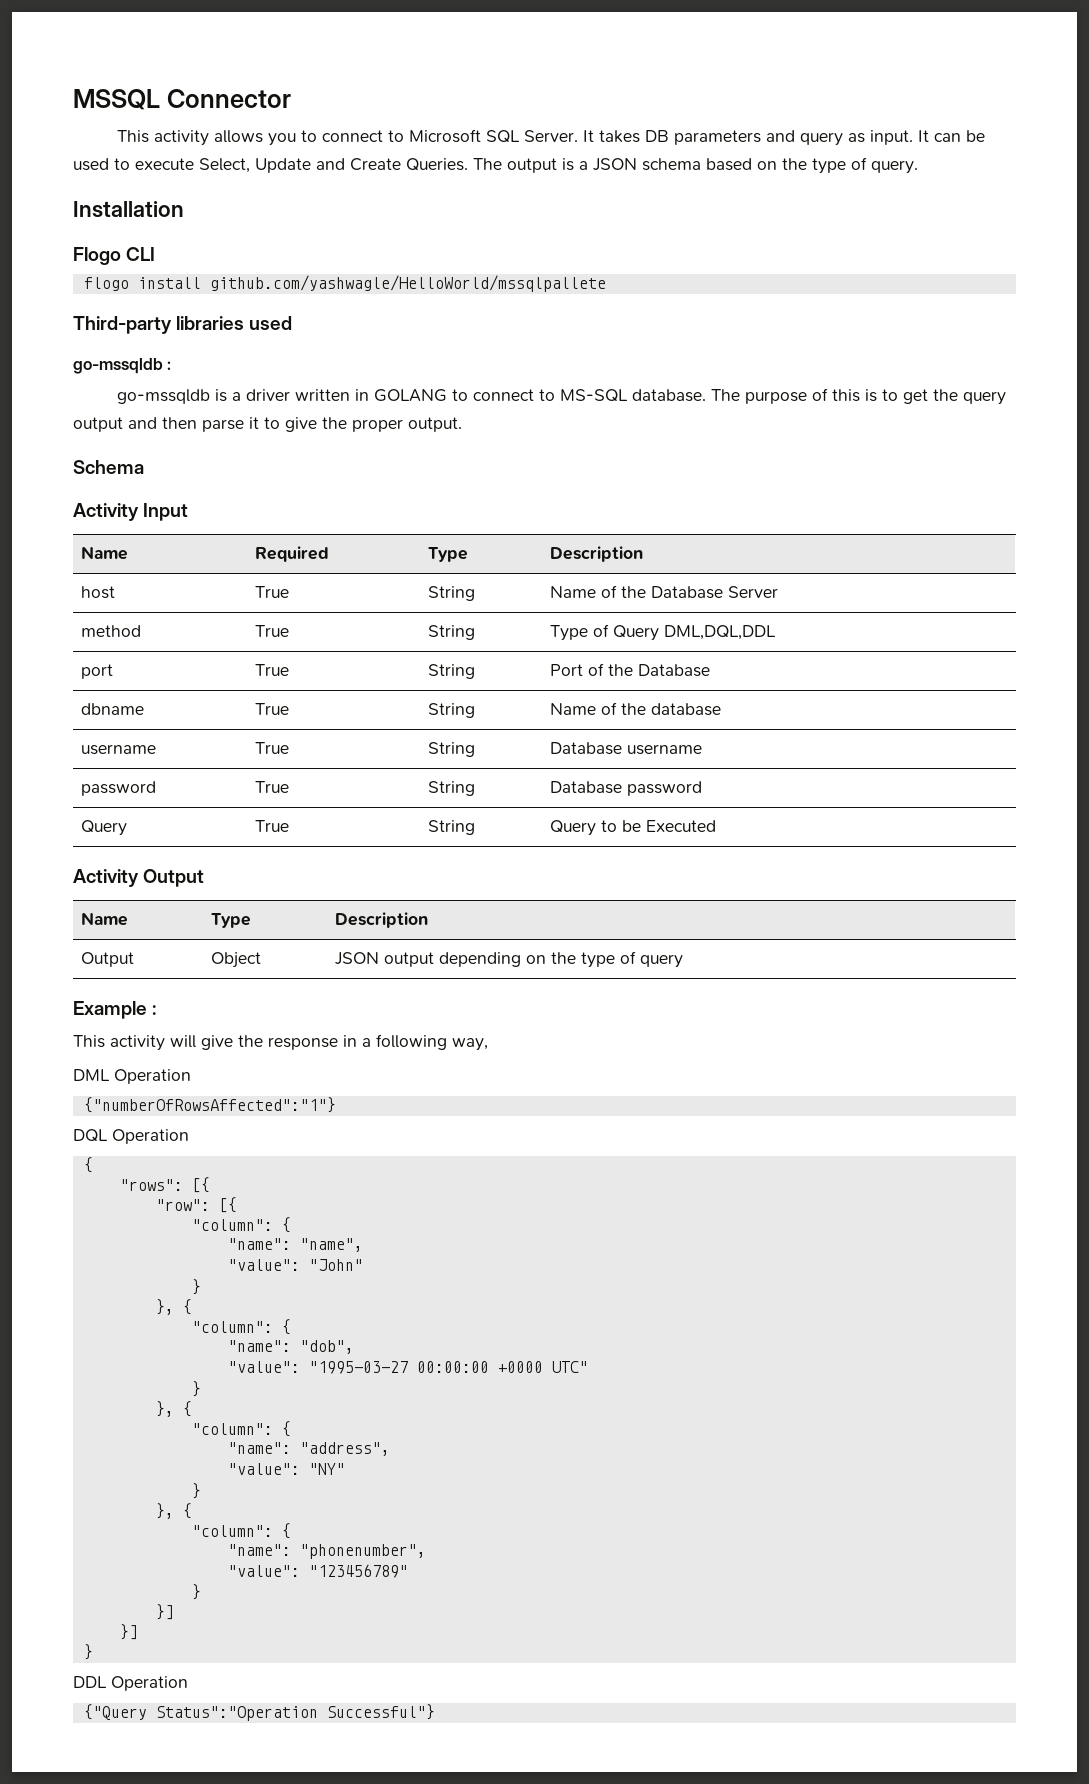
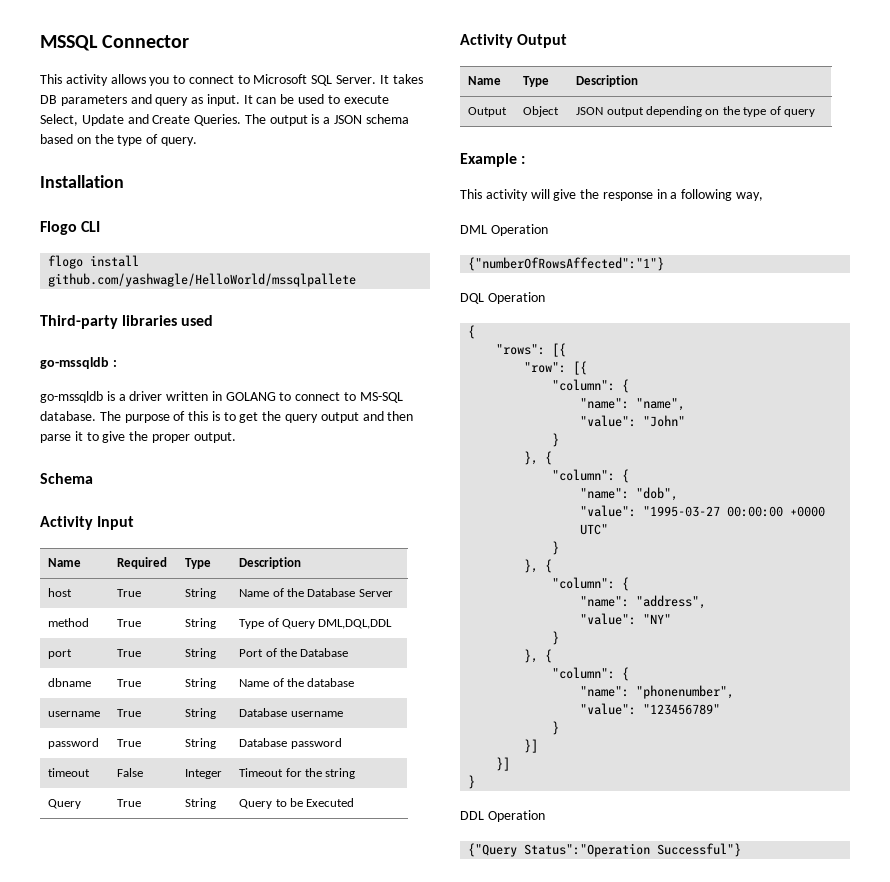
+ timeout | False | Integer | Timeout for the string

